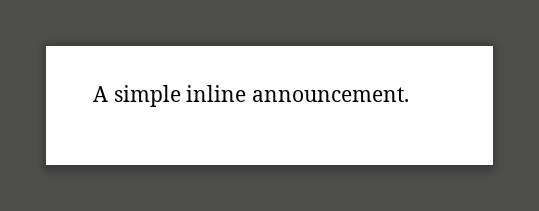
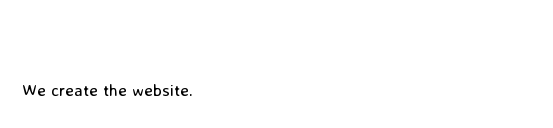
- A simple inline announcement.
+ We create the website.

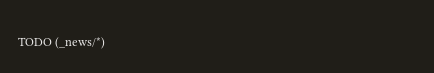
- We create the website.
+ TODO (_news/*)

